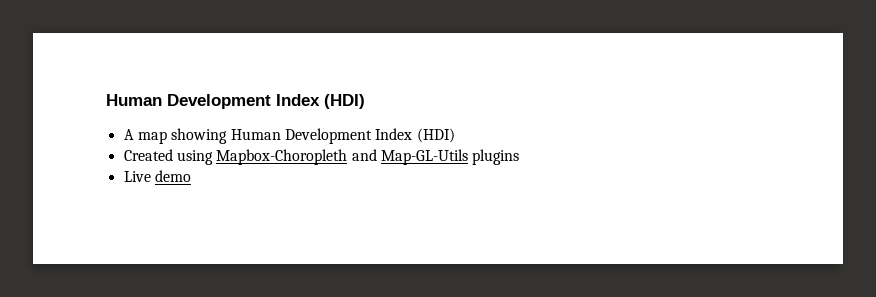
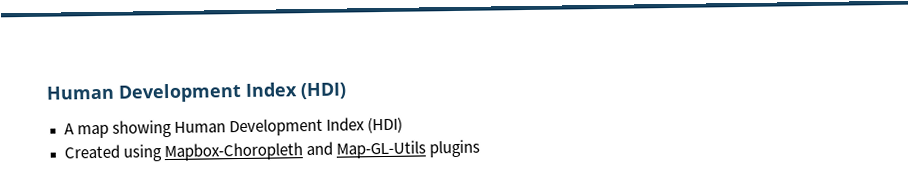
- Live demo

